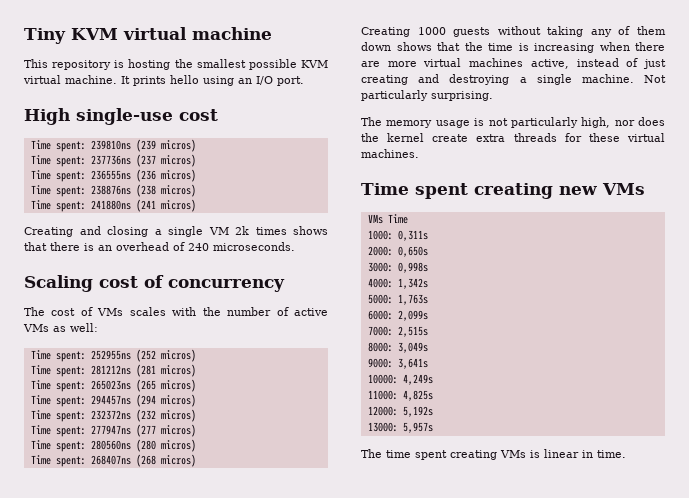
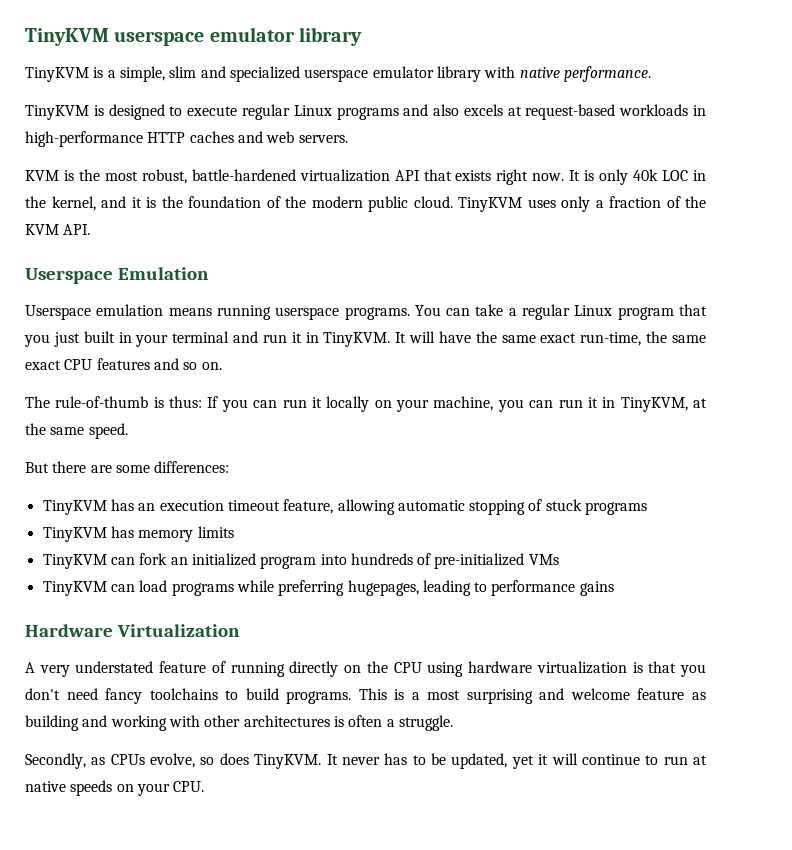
- Tiny KVM virtual machine
- This repository is hosting the smallest possible KVM virtual machine. It prints hello using an I/O port.
- High single-use cost
- Time spent: 239810ns (239 micros)
- Time spent: 237736ns (237 micros)
- Time spent: 236555ns (236 micros)
- Time spent: 238876ns (238 micros)
- Time spent: 241880ns (241 micros)
- Creating and closing a single VM 2k times shows that there is an overhead of 240 microseconds.
- Scaling cost of concurrency
- The cost of VMs scales with the number of active VMs as well:
- Time spent: 252955ns (252 micros)
- Time spent: 281212ns (281 micros)
- Time spent: 265023ns (265 micros)
- Time spent: 294457ns (294 micros)
- Time spent: 232372ns (232 micros)
- Time spent: 277947ns (277 micros)
- Time spent: 280560ns (280 micros)
- Time spent: 268407ns (268 micros)
- Creating 1000 guests without taking any of them down shows that the time is increasing when there are more virtual machines active, instead of just creating and destroying a single machine. Not particularly surprising.
- The memory usage is not particularly high, nor does the kernel create extra threads for these virtual machines.
- Time spent creating new VMs
- VMs Time
- 1000: 0,311s
- 2000: 0,650s
- 3000: 0,998s
- 4000: 1,342s
- 5000: 1,763s
- 6000: 2,099s
- 7000: 2,515s
- 8000: 3,049s
- 9000: 3,641s
- 10000: 4,249s
- 11000: 4,825s
- 12000: 5,192s
- 13000: 5,957s
- The time spent creating VMs is linear in time.
+ TinyKVM userspace emulator library
+ TinyKVM is a simple, slim and specialized userspace emulator library with native performance.
+ TinyKVM is designed to execute regular Linux programs and also excels at request-based workloads in high-performance HTTP caches and web servers.
+ KVM is the most robust, battle-hardened virtualization API that exists right now. It is only 40k LOC in the kernel, and it is the foundation of the modern public cloud. TinyKVM uses only a fraction of the KVM API.
+ Userspace Emulation
+ Userspace emulation means running userspace programs. You can take a regular Linux program that you just built in your terminal and run it in TinyKVM. It will have the same exact run-time, the same exact CPU features and so on.
+ The rule-of-thumb is thus: If you can run it locally on your machine, you can run it in TinyKVM, at the same speed.
+ But there are some differences:
+ TinyKVM has an execution timeout feature, allowing automatic stopping of stuck programs
+ TinyKVM has memory limits
+ TinyKVM can fork an initialized program into hundreds of pre-initialized VMs
+ TinyKVM can load programs while preferring hugepages, leading to performance gains
+ Hardware Virtualization
+ A very understated feature of running directly on the CPU using hardware virtualization is that you don't need fancy toolchains to build programs. This is a most surprising and welcome feature as building and working with other architectures is often a struggle.
+ Secondly, as CPUs evolve, so does TinyKVM. It never has to be updated, yet it will continue to run at native speeds on your CPU.

